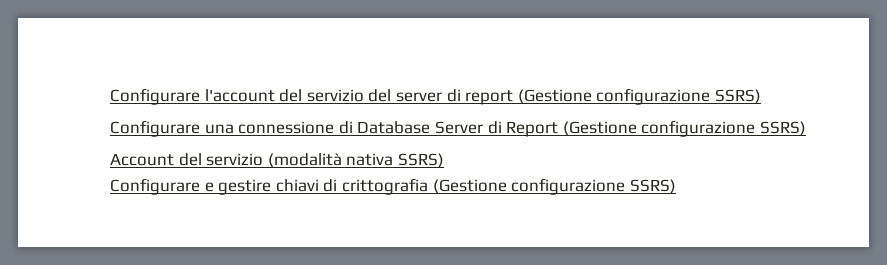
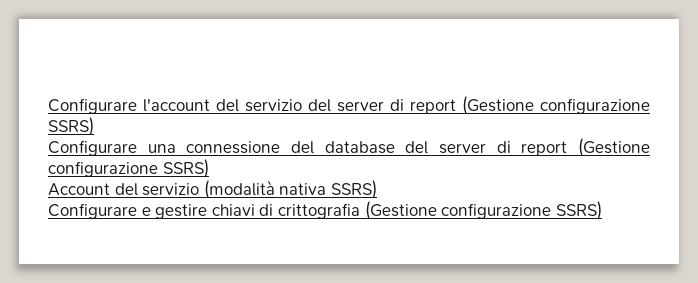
- Configurare una connessione di Database Server di Report (Gestione configurazione SSRS)
+ Configurare una connessione del database del server di report (Gestione configurazione SSRS)

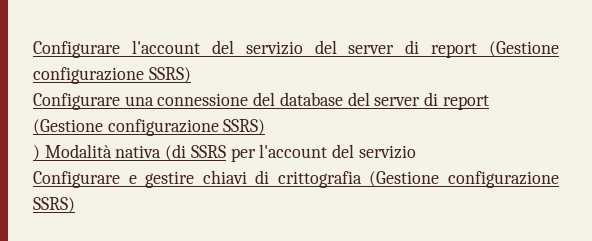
- Account del servizio (modalità nativa SSRS)
+ ) Modalità nativa (di SSRS per l'account del servizio

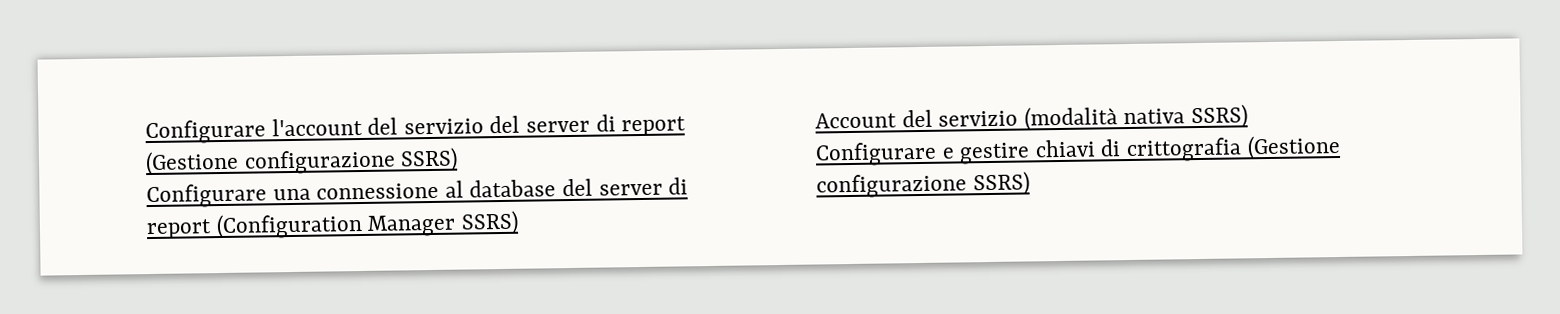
- Configurare una connessione del database del server di report (Gestione configurazione SSRS)
- ) Modalità nativa (di SSRS per l'account del servizio
+ Configurare una connessione al database del server di report (Configuration Manager SSRS)
+ Account del servizio (modalità nativa SSRS)

